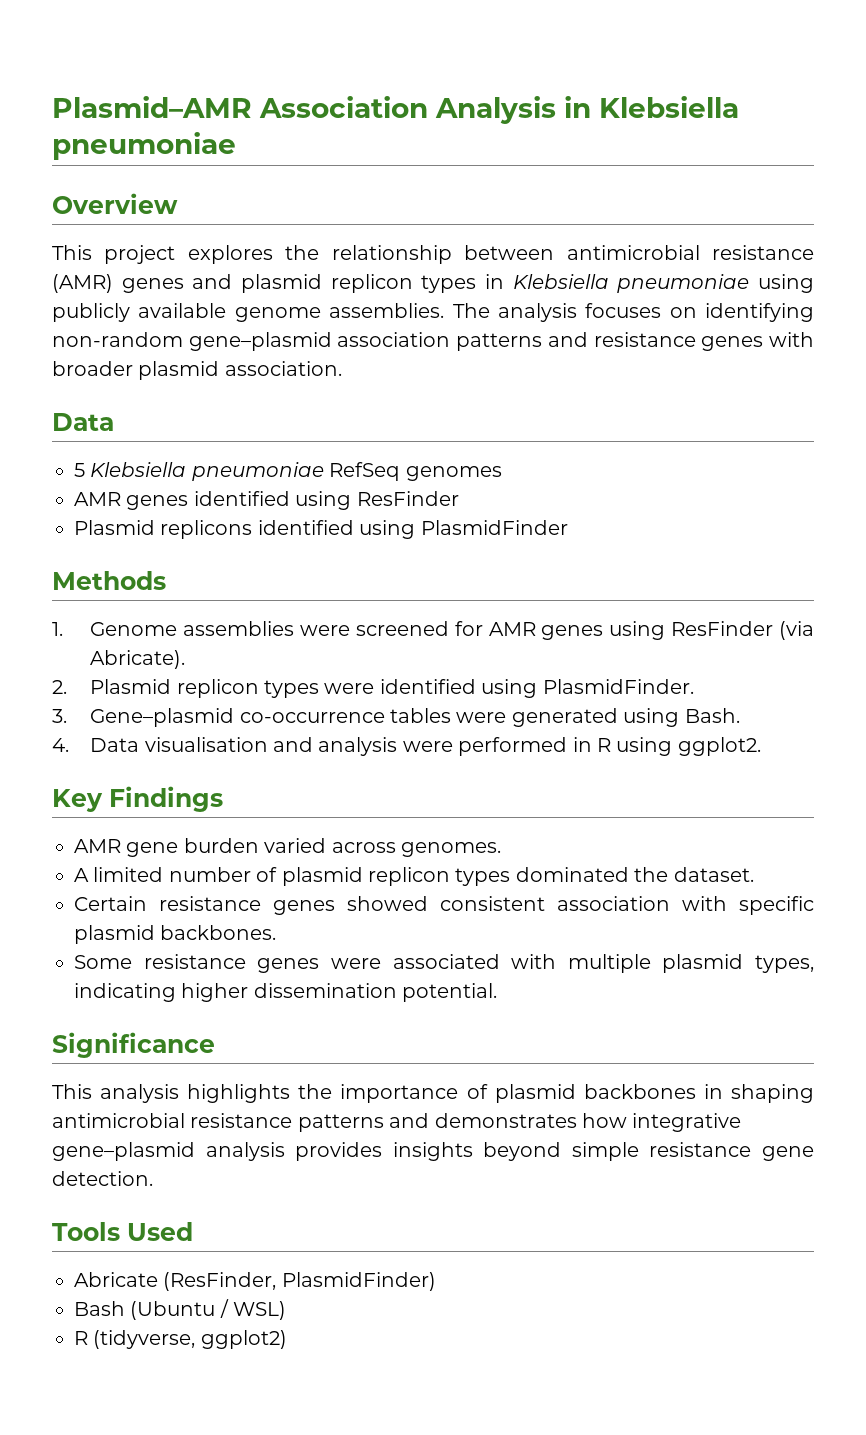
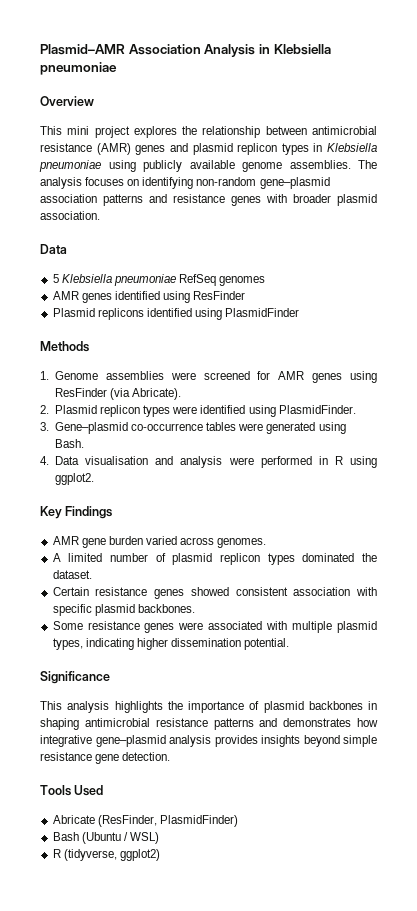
- This project explores the relationship between antimicrobial resistance (AMR) genes and plasmid replicon types in Klebsiella pneumoniae using publicly available genome assemblies.
+ This mini project explores the relationship between antimicrobial resistance (AMR) genes and plasmid replicon types in Klebsiella pneumoniae using publicly available genome assemblies.

